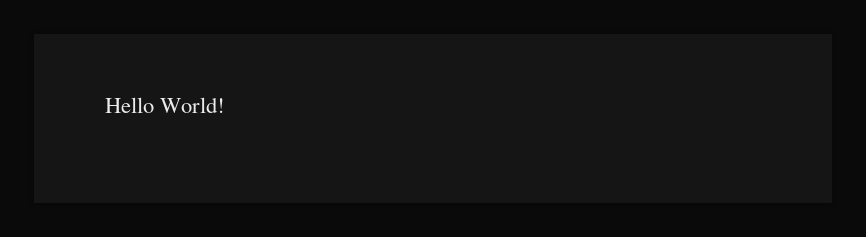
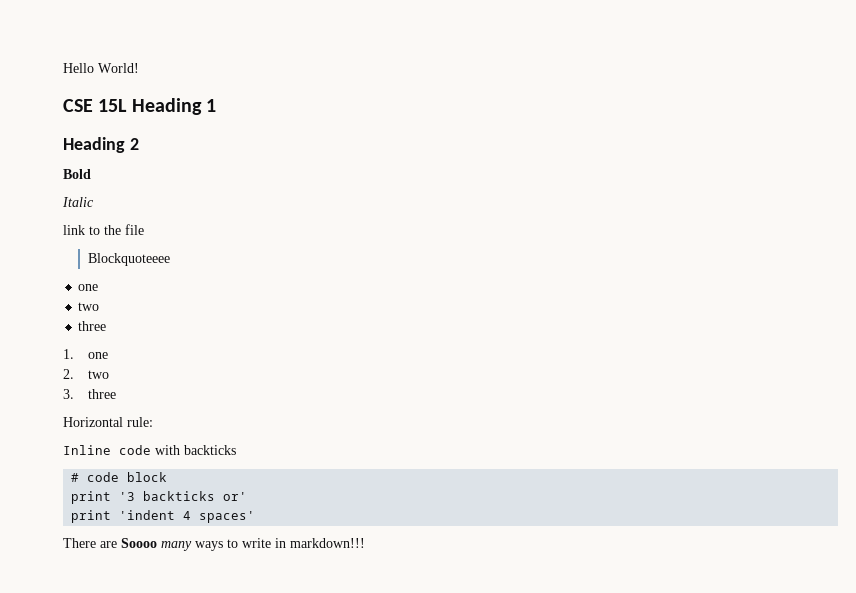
+ CSE 15L Heading 1
+ Heading 2
+ Bold
+ Italic
+ link to the file
+ Blockquoteeee
+ one
+ two
+ three
+ 1. one
+ 2. two
+ 3. three
+ Horizontal rule:
+ Inline code with backticks
+ # code block
+ print '3 backticks or'
+ print 'indent 4 spaces'
+ There are Soooo many ways to write in markdown!!!

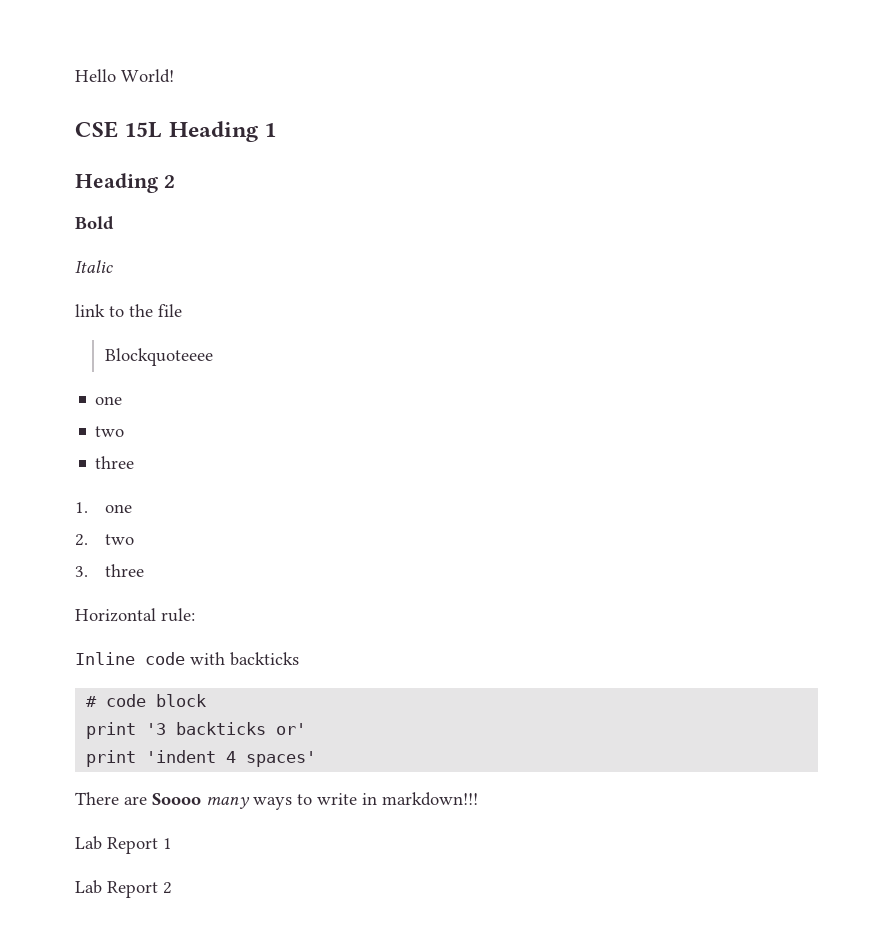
+ Lab Report 1
+ Lab Report 2

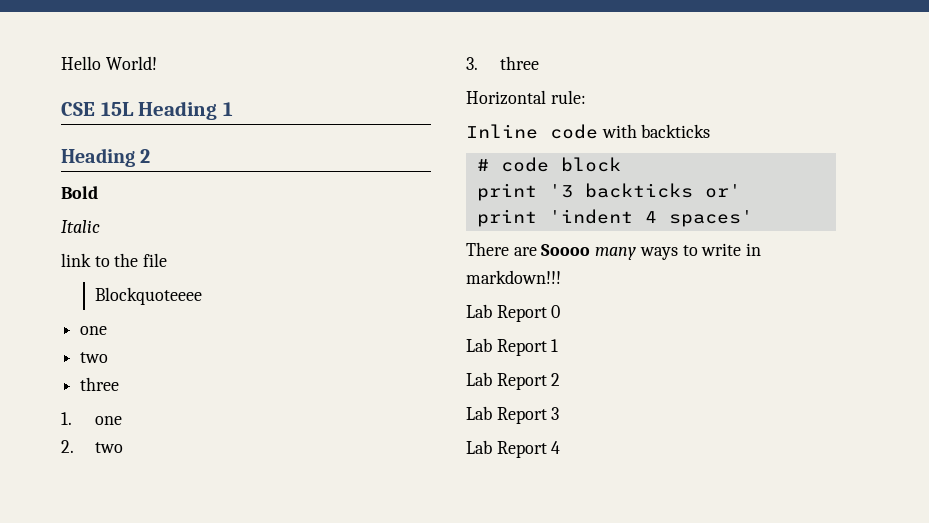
+ Lab Report 0
+ Lab Report 3
+ Lab Report 4

